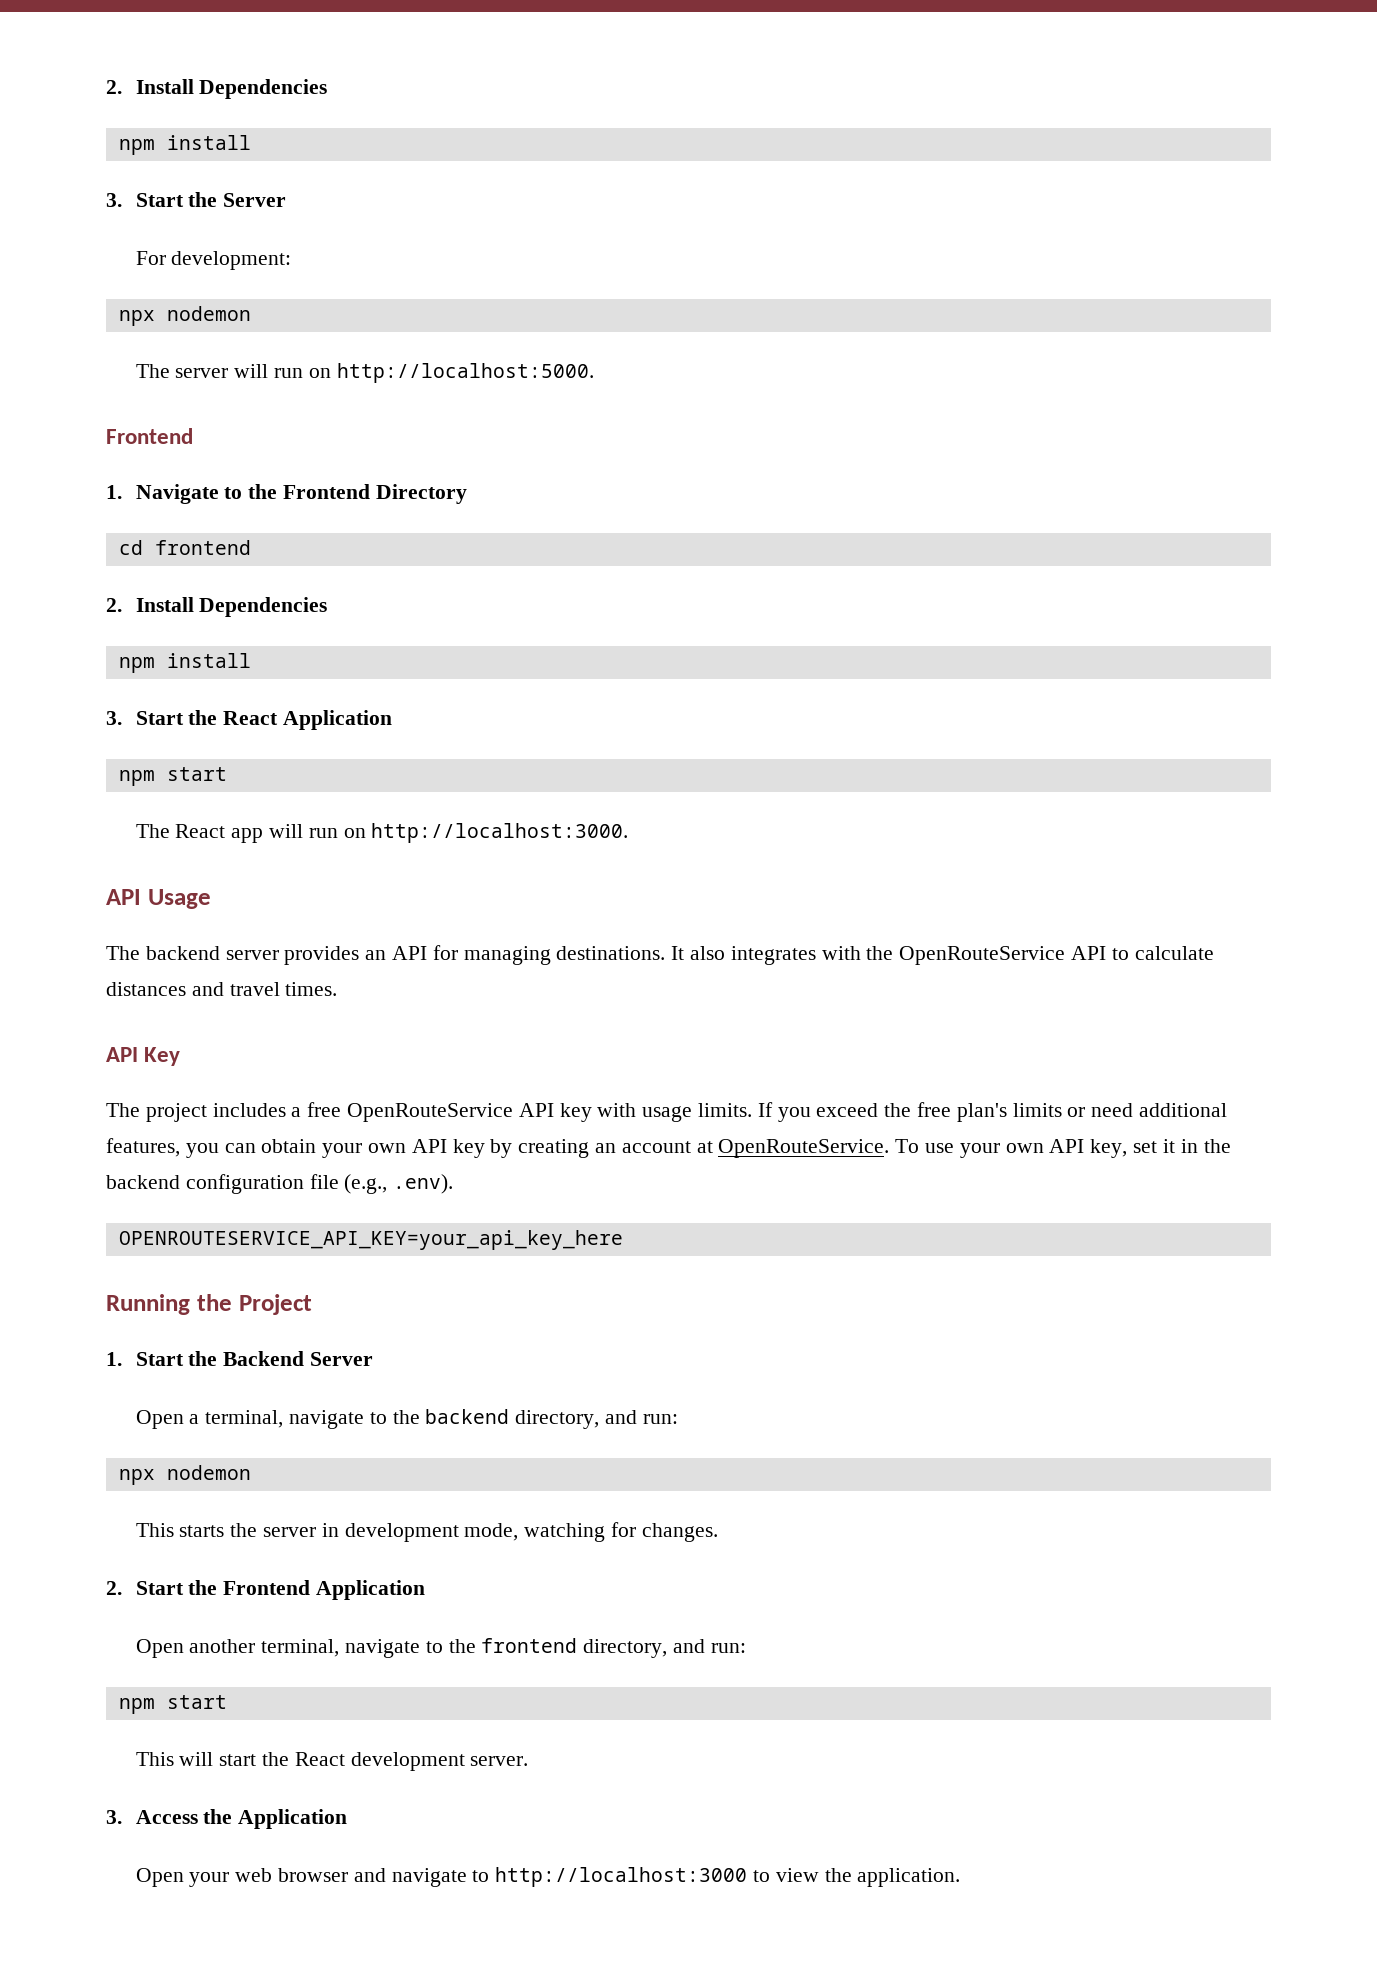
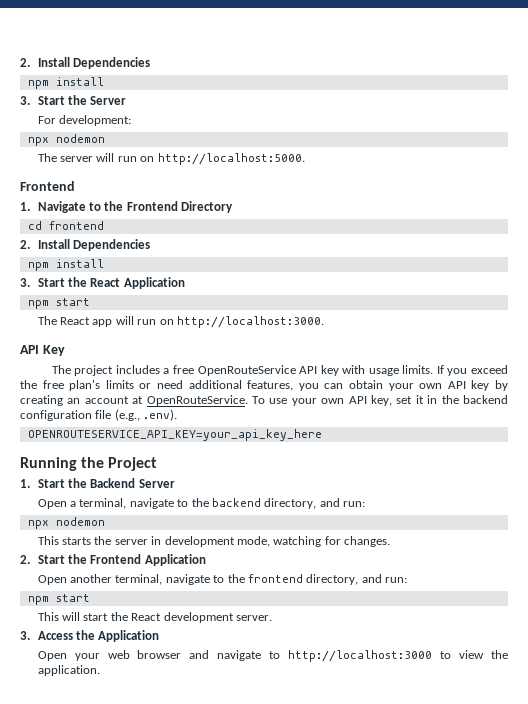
- API Usage
- The backend server provides an API for managing destinations. It also integrates with the OpenRouteService API to calculate distances and travel times.

